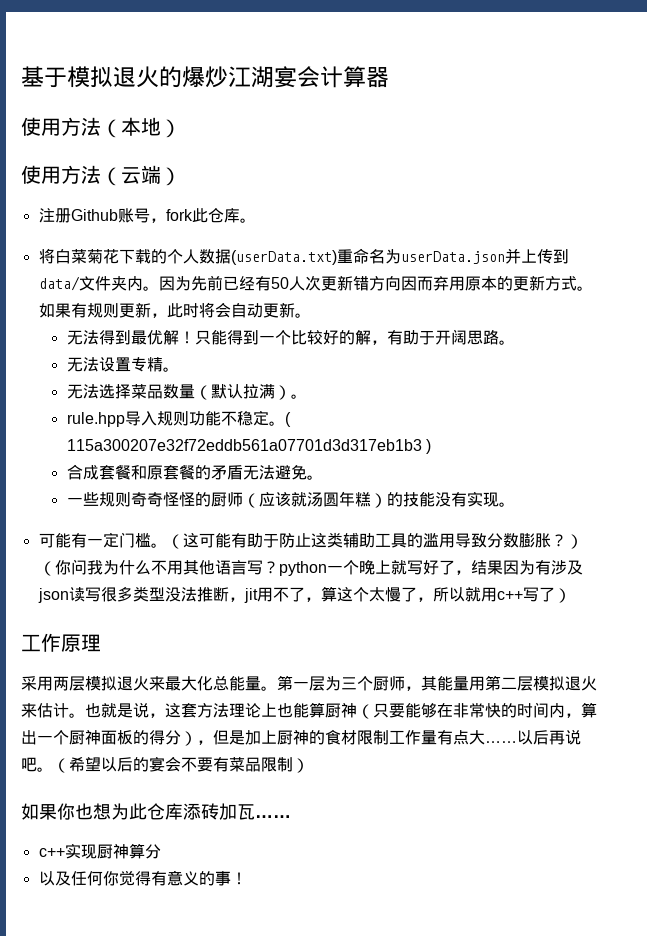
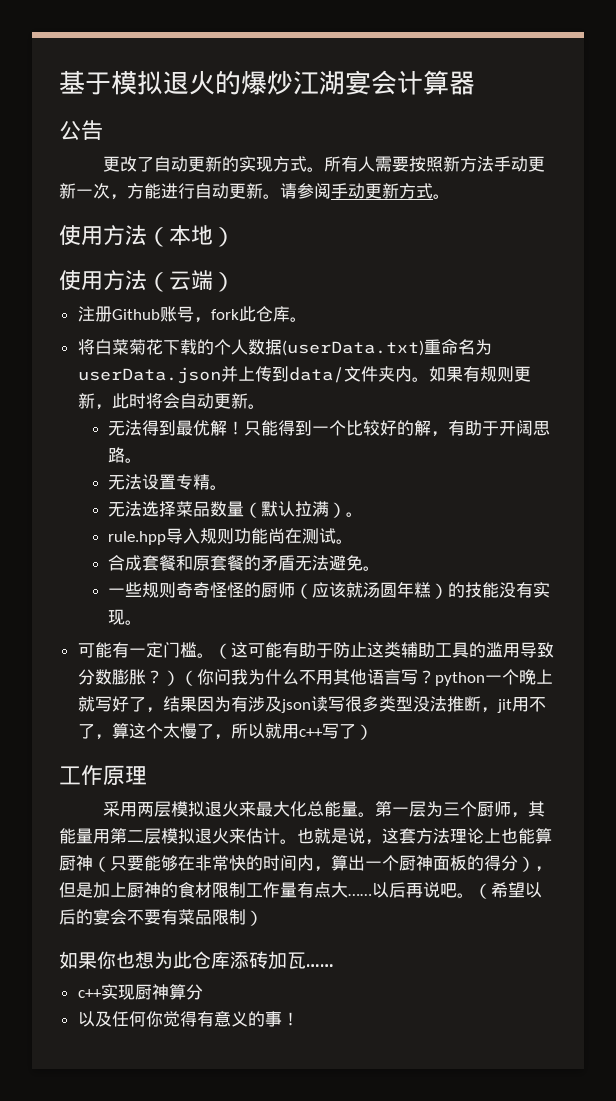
+ 公告
+ 更改了自动更新的实现方式。所有人需要按照新方法手动更新一次，方能进行自动更新。请参阅手动更新方式。
- 因为先前已经有50人次更新错方向因而弃用原本的更新方式。
- rule.hpp导入规则功能不稳定。( 115a300207e32f72eddb561a07701d3d317eb1b3 )
+ rule.hpp导入规则功能尚在测试。

